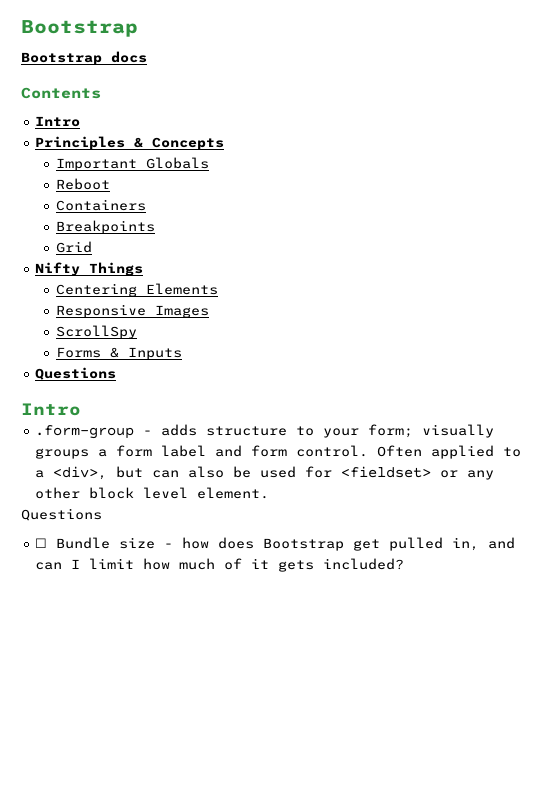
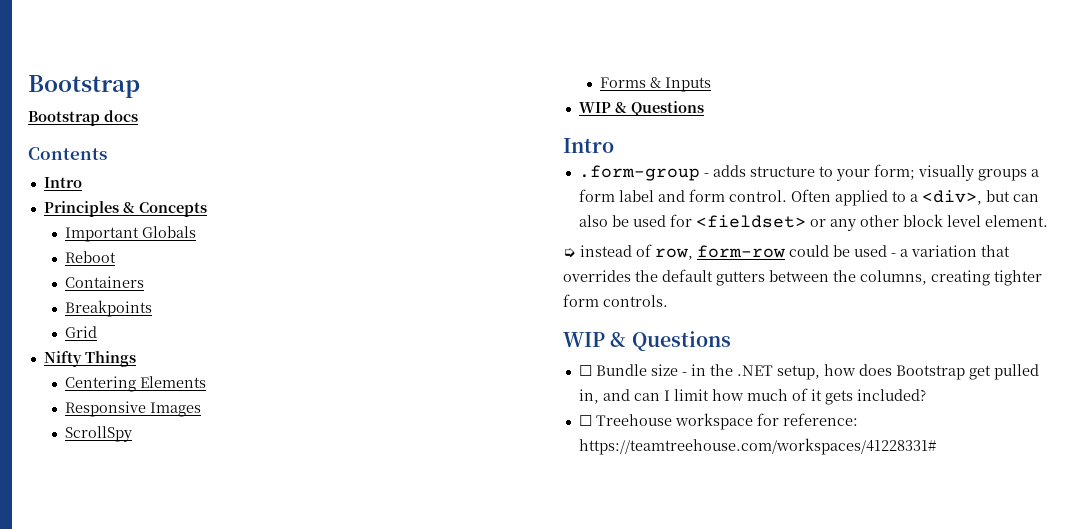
  Forms & Inputs
- Questions
+ WIP & Questions
  Often applied to a <div>, but can also be used for <fieldset> or any other block level element.
- Questions
+ ➭ instead of row, form-row could be used - a variation that overrides the default gutters between the columns, creating tighter form controls.
+ WIP & Questions
- ☐ Bundle size - how does Bootstrap get pulled in, and can I limit how much of it gets included?
+ ☐ Bundle size - in the .NET setup, how does Bootstrap get pulled in, and can I limit how much of it gets included?
+ ☐ Treehouse workspace for reference: https://teamtreehouse.com/workspaces/41228331#

